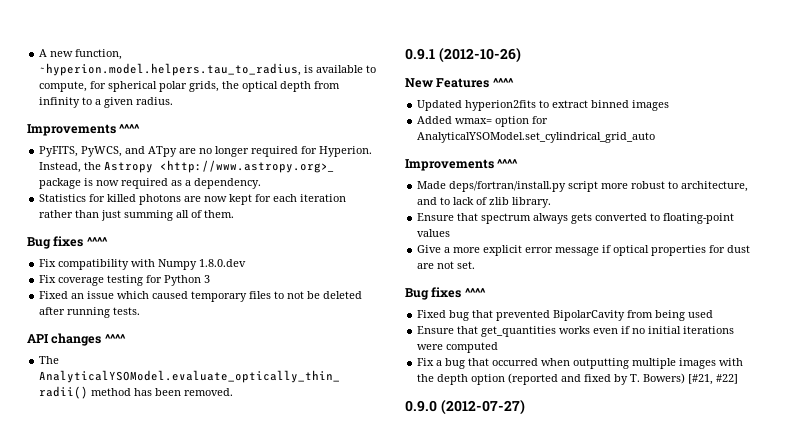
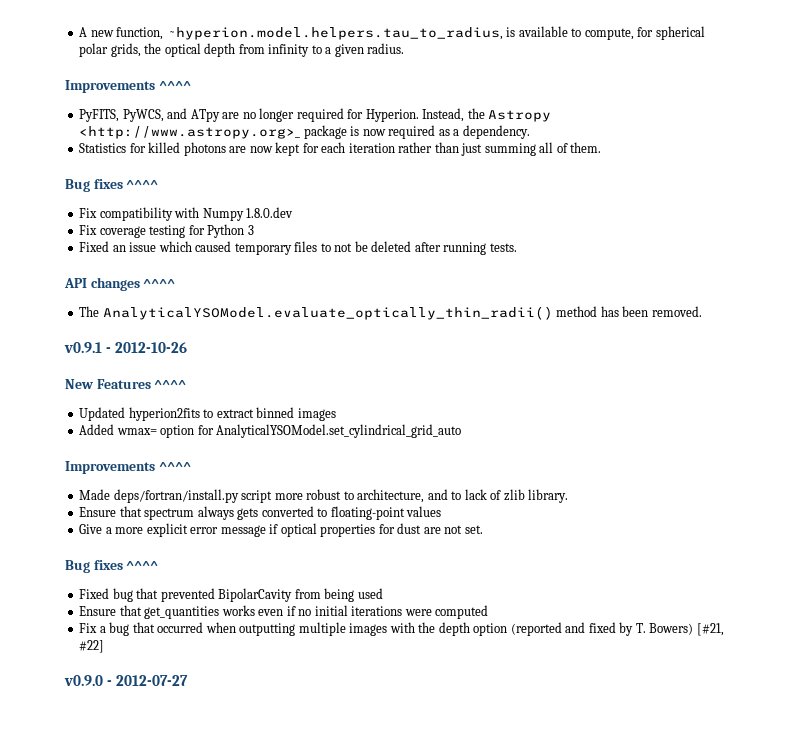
- 0.9.1 (2012-10-26)
+ v0.9.1 - 2012-10-26
- 0.9.0 (2012-07-27)
+ v0.9.0 - 2012-07-27

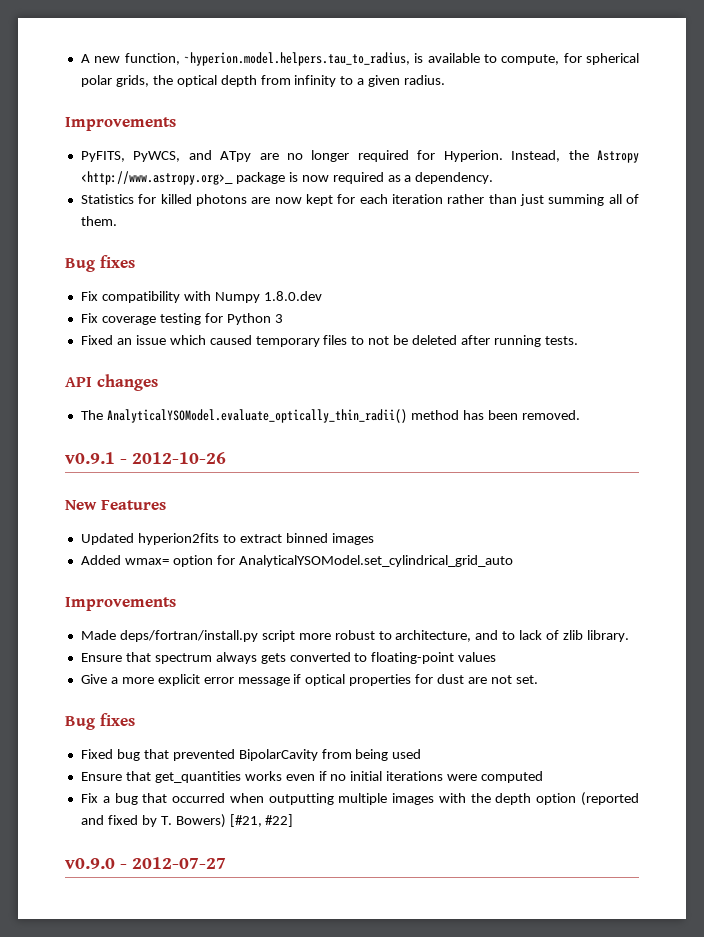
  A new function, ~hyperion.model.helpers.tau_to_radius, is available to compute, for spherical polar grids, the optical depth from infinity to a given radius.
- Improvements ^^^^
+ Improvements
  Statistics for killed photons are now kept for each iteration rather than just summing all of them.
- Bug fixes ^^^^
+ Bug fixes
- API changes ^^^^
+ API changes
- New Features ^^^^
+ New Features
  Added wmax= option for AnalyticalYSOModel.set_cylindrical_grid_auto
- Improvements ^^^^
+ Improvements
  Give a more explicit error message if optical properties for dust are not set.
- Bug fixes ^^^^
+ Bug fixes

